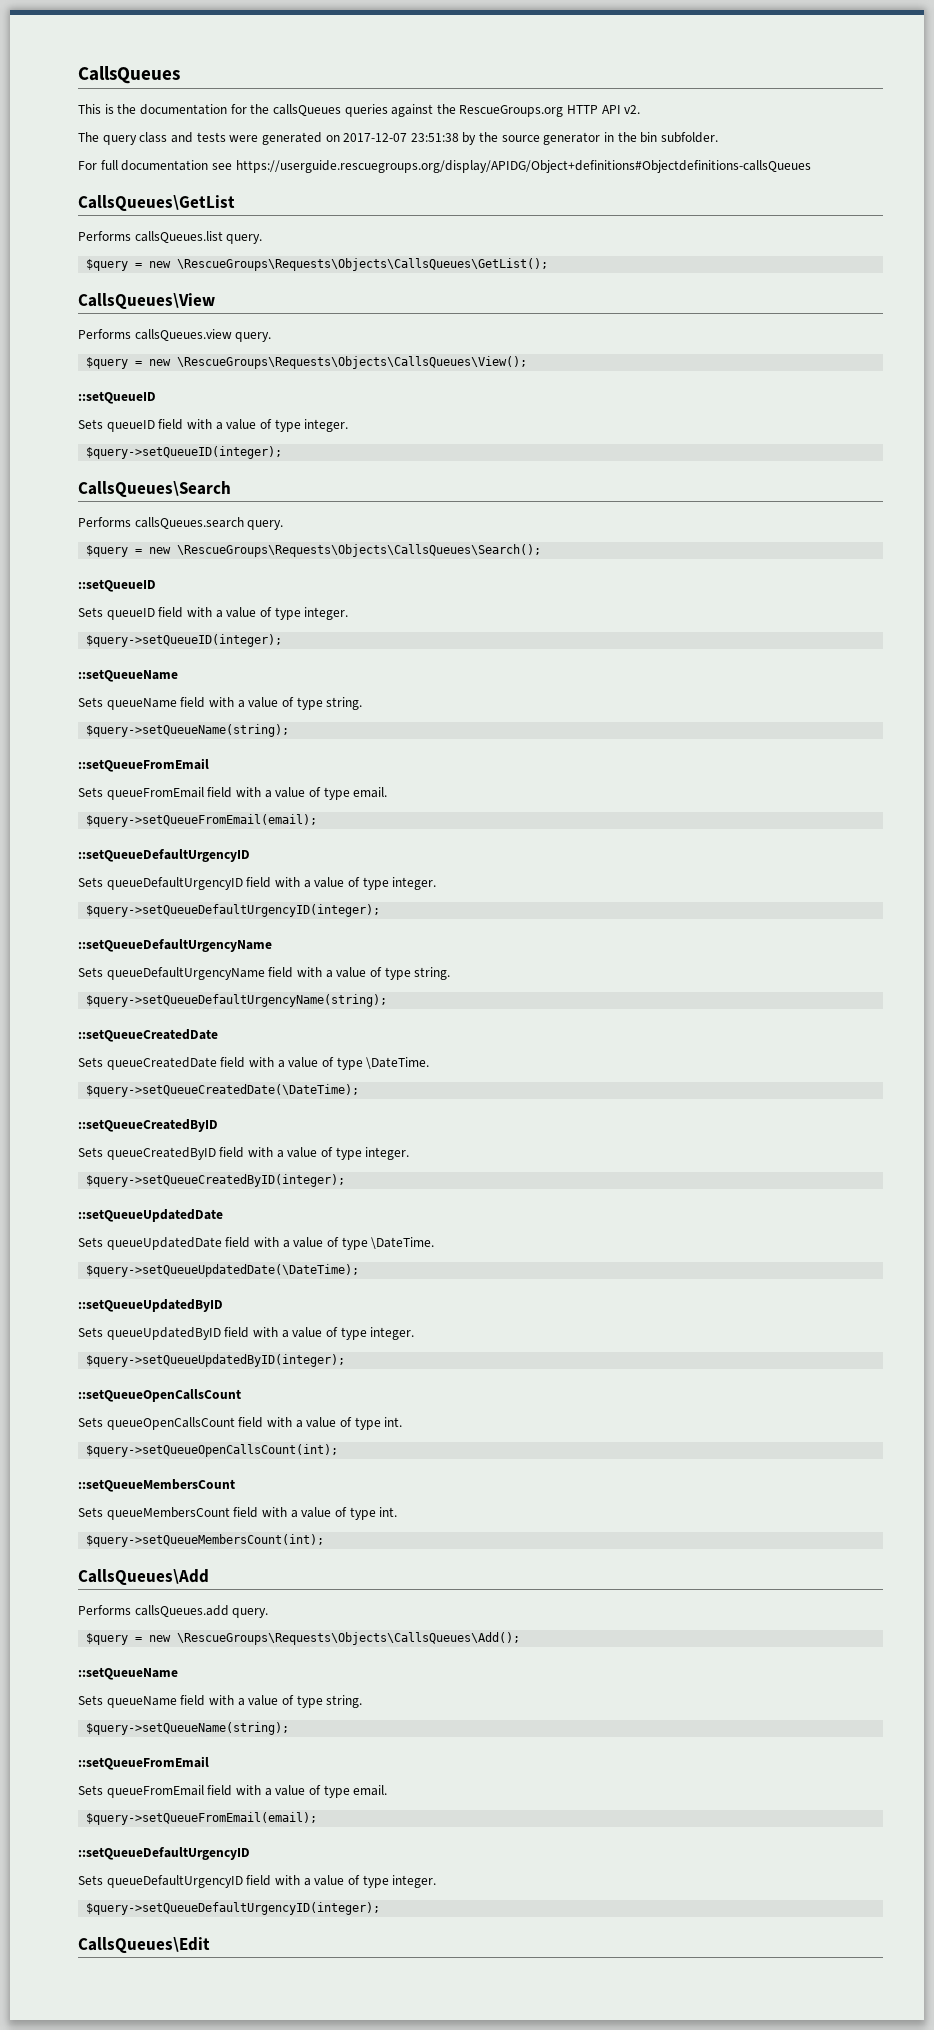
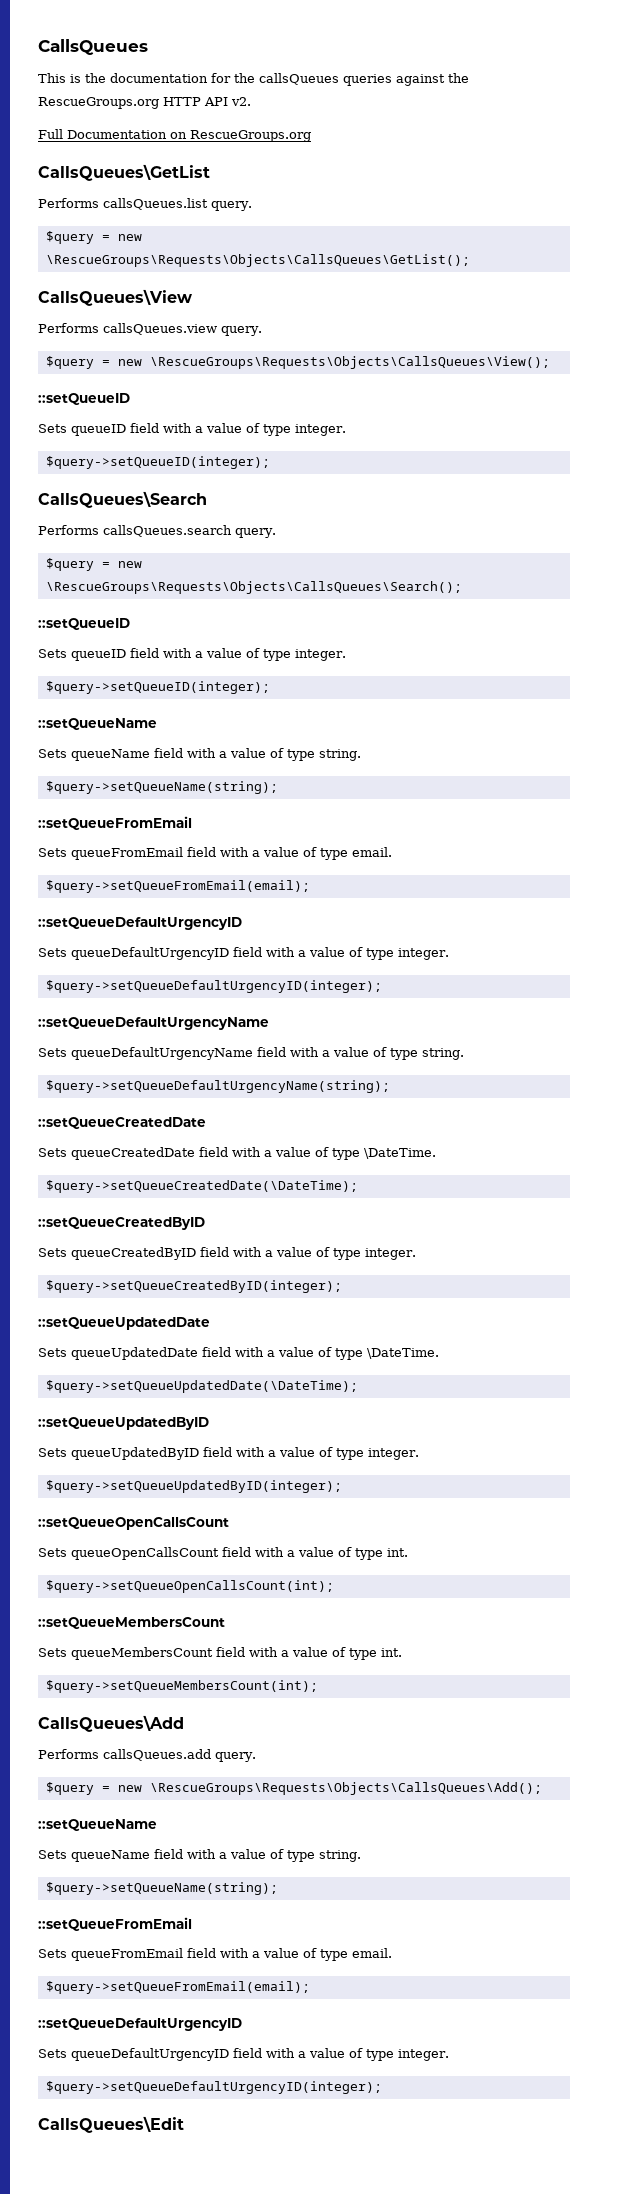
- The query class and tests were generated on 2017-12-07 23:51:38 by the source generator in the bin subfolder.
- For full documentation see https://userguide.rescuegroups.org/display/APIDG/Object+definitions#Objectdefinitions-callsQueues
+ Full Documentation on RescueGroups.org

